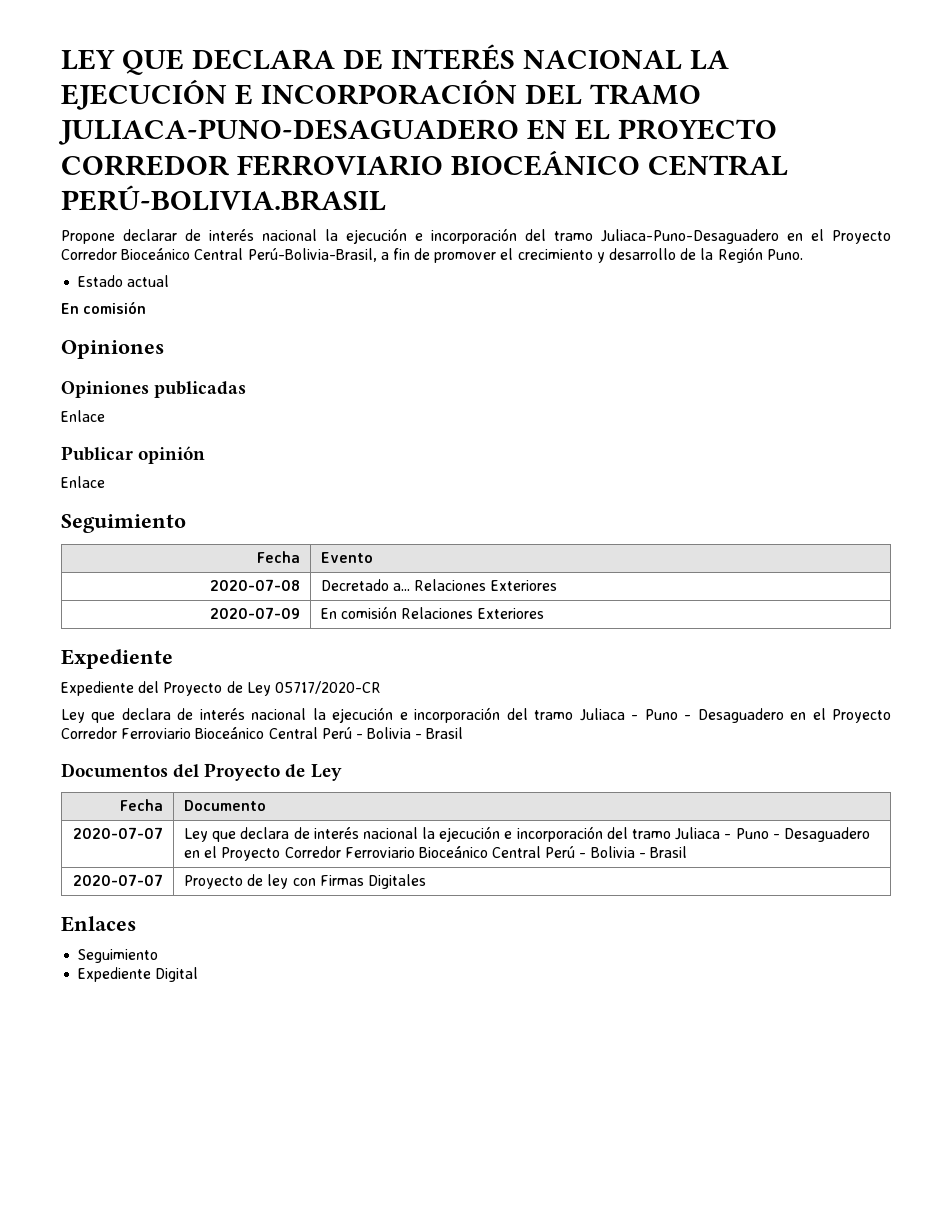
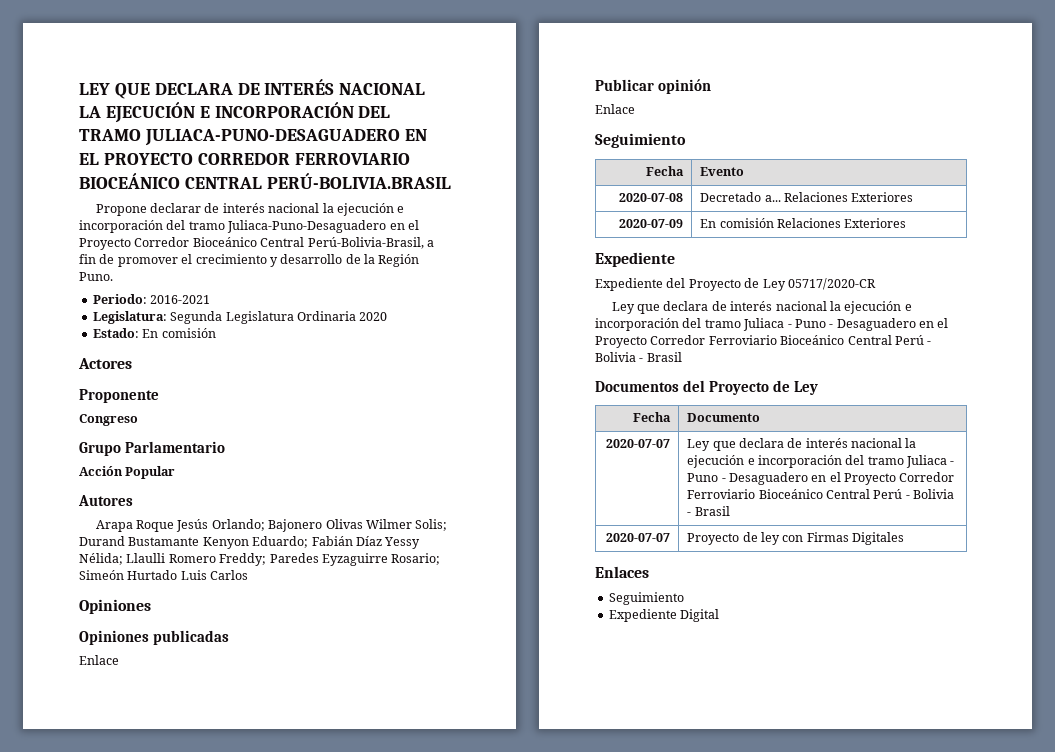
- Estado actual
- En comisión
+ Periodo: 2016-2021
+ Legislatura: Segunda Legislatura Ordinaria 2020
+ Estado: En comisión
+ Actores
+ Proponente
+ Congreso
+ Grupo Parlamentario
+ Acción Popular
+ Autores
+ Arapa Roque Jesús Orlando; Bajonero Olivas Wilmer Solis; Durand Bustamante Kenyon Eduardo; Fabián Díaz Yessy Nélida; Llaulli Romero Freddy; Paredes Eyzaguirre Rosario; Simeón Hurtado Luis Carlos

